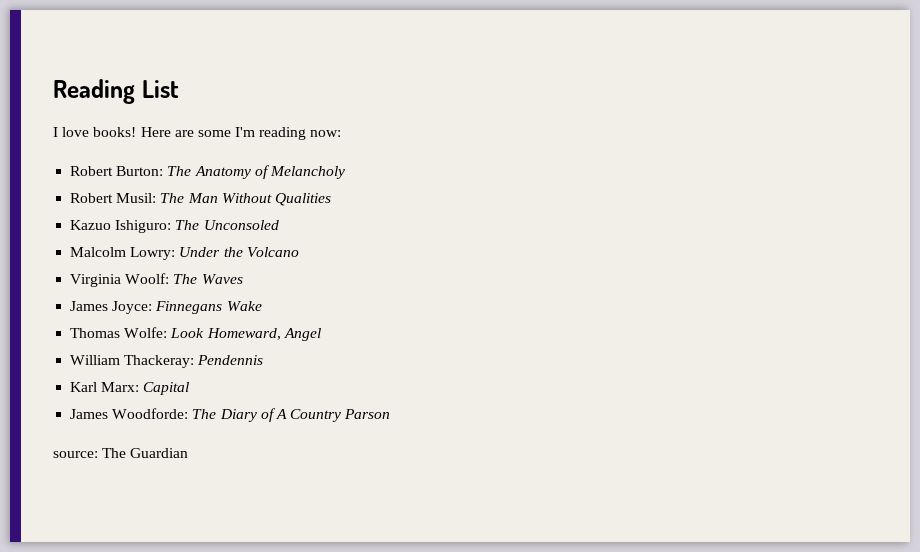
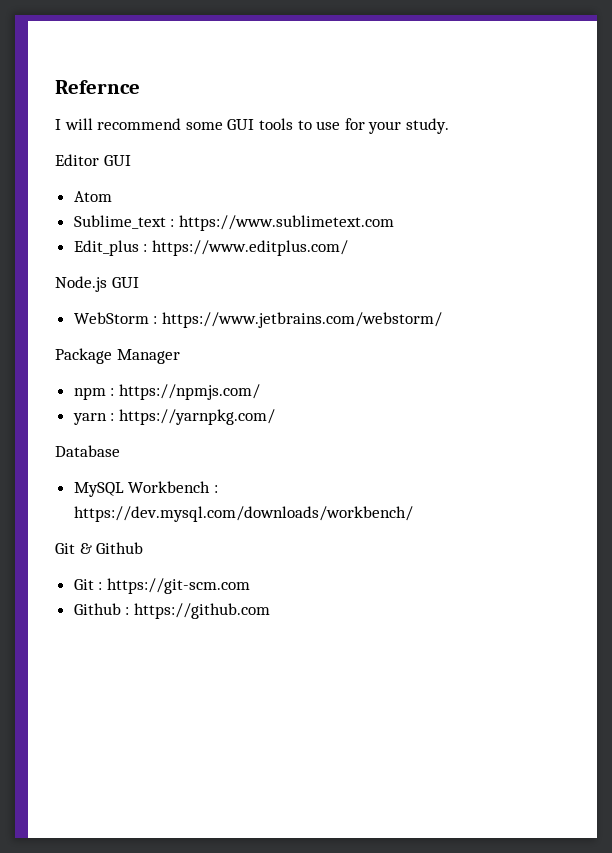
- Reading List
+ Refernce
- I love books! Here are some I'm reading now:
- Robert Burton: The Anatomy of Melancholy
- Robert Musil: The Man Without Qualities
- Kazuo Ishiguro: The Unconsoled
- Malcolm Lowry: Under the Volcano
- Virginia Woolf: The Waves
- James Joyce: Finnegans Wake
- Thomas Wolfe: Look Homeward, Angel
- William Thackeray: Pendennis
- Karl Marx: Capital
- James Woodforde: The Diary of A Country Parson
- source: The Guardian
+ I will recommend some GUI tools to use for your study.
+ Editor GUI
+ Atom
+ Sublime_text : https://www.sublimetext.com
+ Edit_plus : https://www.editplus.com/
+ Node.js GUI
+ WebStorm : https://www.jetbrains.com/webstorm/
+ Package Manager
+ npm : https://npmjs.com/
+ yarn : https://yarnpkg.com/
+ Database
+ MySQL Workbench : https://dev.mysql.com/downloads/workbench/
+ Git & Github
+ Git : https://git-scm.com
+ Github : https://github.com

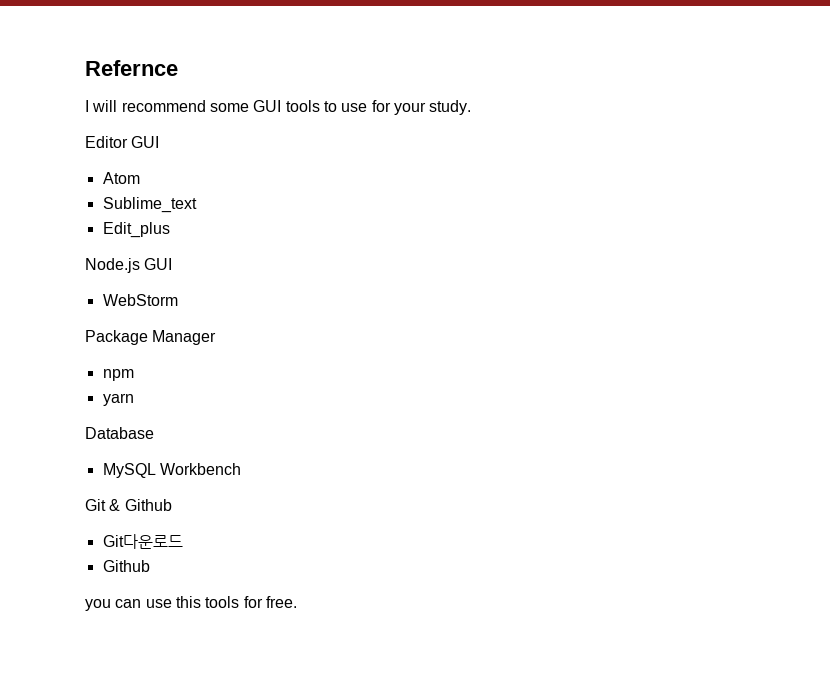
- Sublime_text : https://www.sublimetext.com
+ Sublime_text
- Edit_plus : https://www.editplus.com/
+ Edit_plus
- WebStorm : https://www.jetbrains.com/webstorm/
+ WebStorm
- npm : https://npmjs.com/
+ npm
- yarn : https://yarnpkg.com/
+ yarn
- MySQL Workbench : https://dev.mysql.com/downloads/workbench/
+ MySQL Workbench
- Git : https://git-scm.com
- Github : https://github.com
+ Git다운로드
+ Github
+ you can use this tools for free.

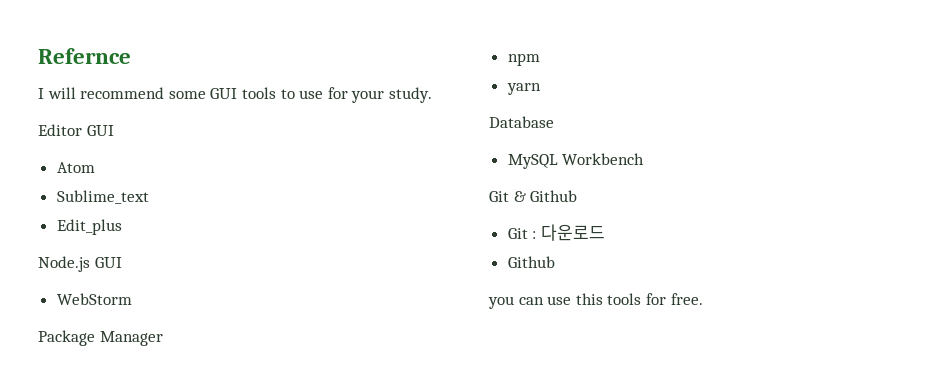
- Git다운로드
+ Git : 다운로드

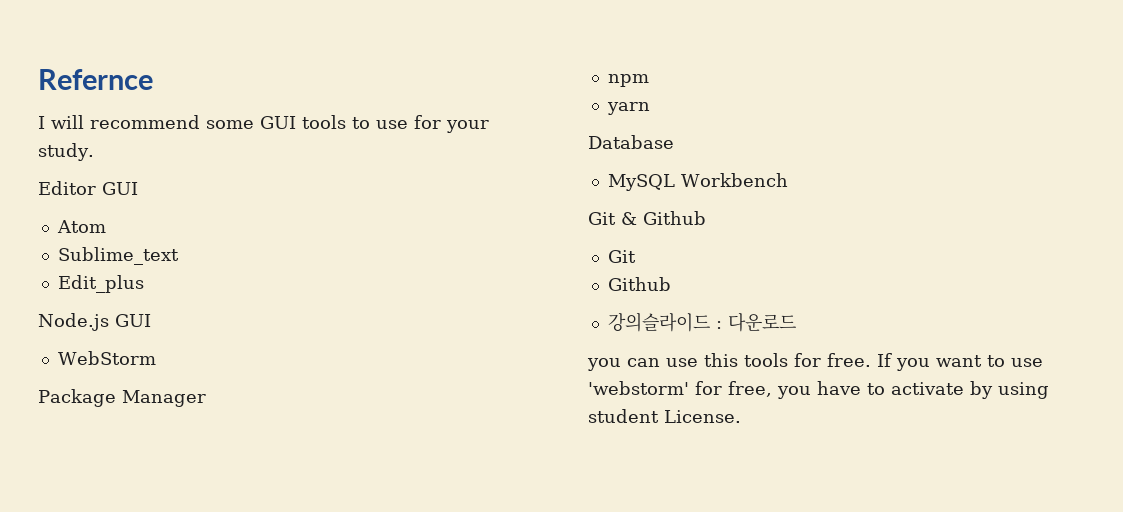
  Git & Github
- Git : 다운로드
+ Git
  Github
+ 강의슬라이드 : 다운로드
+ If you want to use 'webstorm' for free, you have to activate by using student License.

